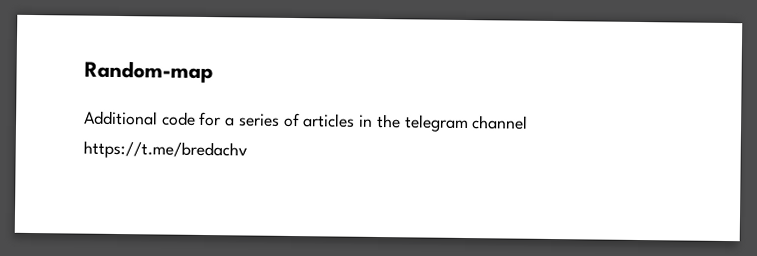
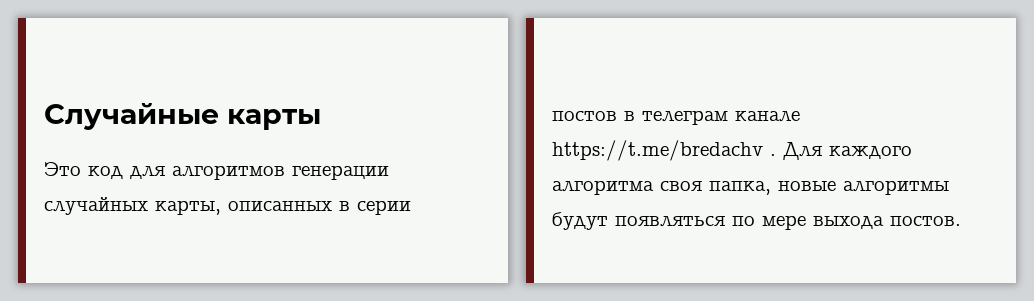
- Random-map
- Additional code for a series of articles in the telegram channel https://t.me/bredachv
+ Случайные карты
+ Это код для алгоритмов генерации случайных карты, описанных в серии постов в телеграм канале https://t.me/bredachv . Для каждого алгоритма своя папка, новые алгоритмы будут появляться по мере выхода постов.

